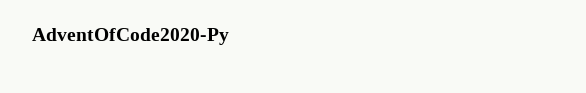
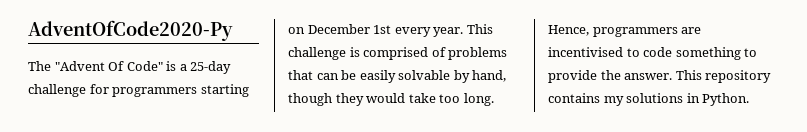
+ The "Advent Of Code" is a 25-day challenge for programmers starting on December 1st every year. This challenge is comprised of problems that can be easily solvable by hand, though they would take too long. Hence, programmers are incentivised to code something to provide the answer. This repository contains my solutions in Python.

